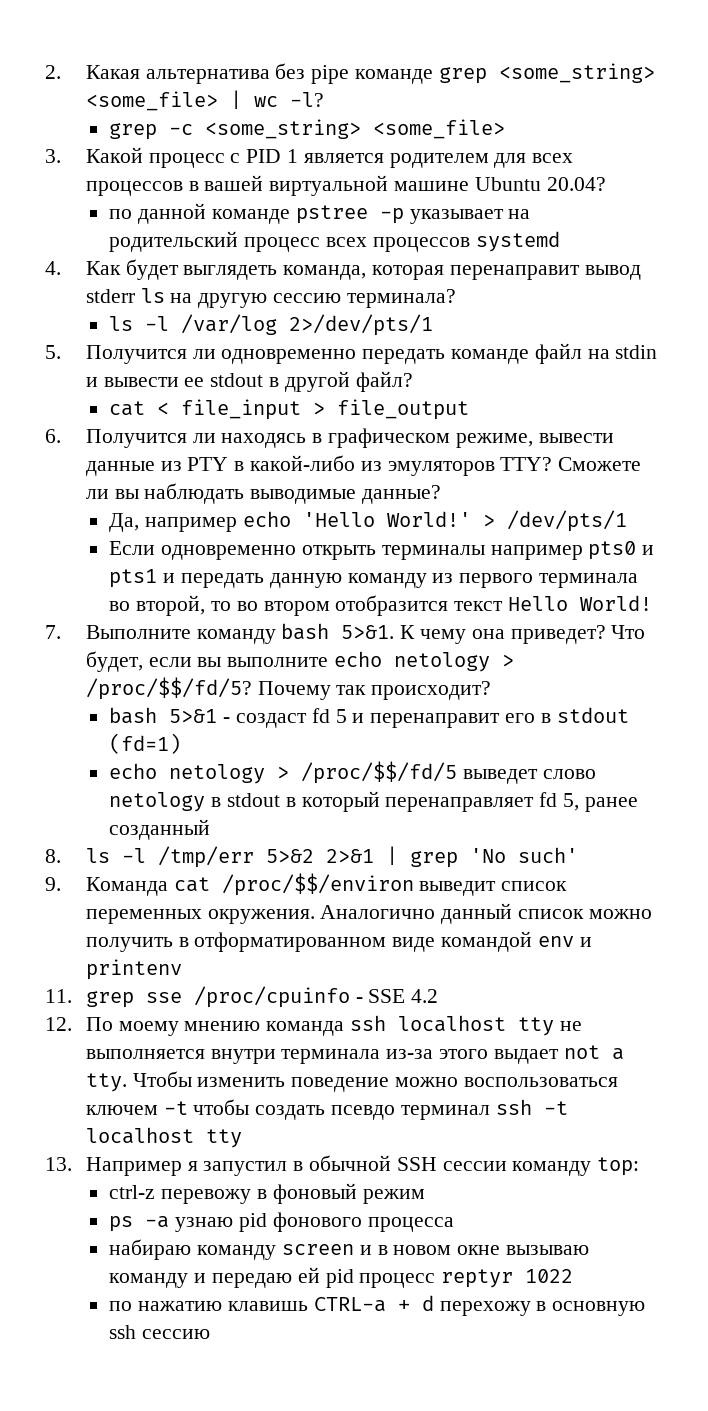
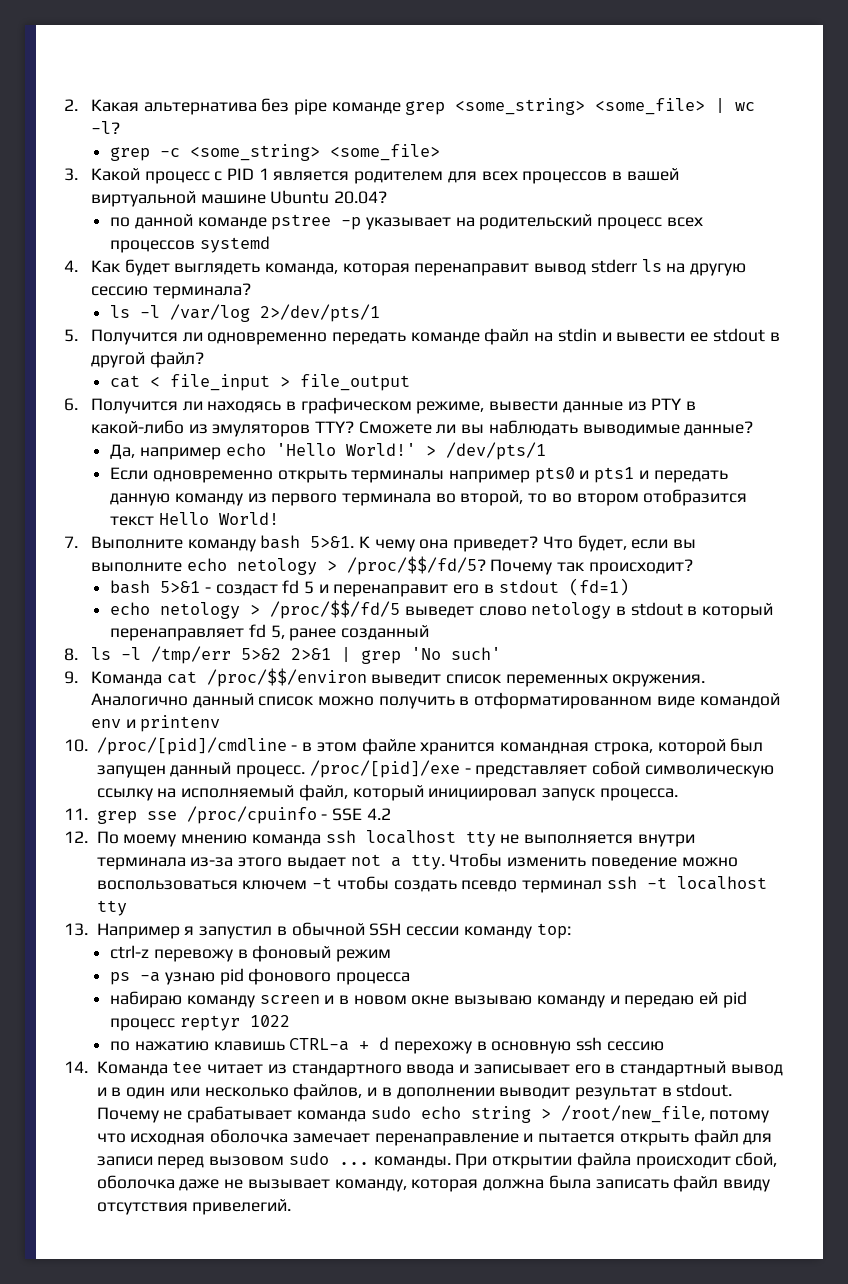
+ 10. /proc/[pid]/cmdline - в этом файле хранится командная строка, которой был запущен данный процесс. /proc/[pid]/exe - представляет собой символическую ссылку на исполняемый файл, который инициировал запуск процесса.
+ 14. Команда tee читает из стандартного ввода и записывает его в стандартный вывод и в один или несколько файлов, и в дополнении выводит результат в stdout. Почему не срабатывает команда sudo echo string > /root/new_file, потому что исходная оболочка замечает перенаправление и пытается открыть файл для записи перед вызовом sudo ... команды. При открытии файла происходит сбой, оболочка даже не вызывает команду, которая должна была записать файл ввиду отсутствия привелегий.

